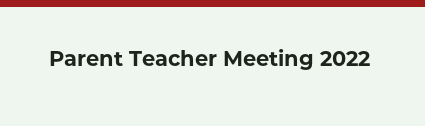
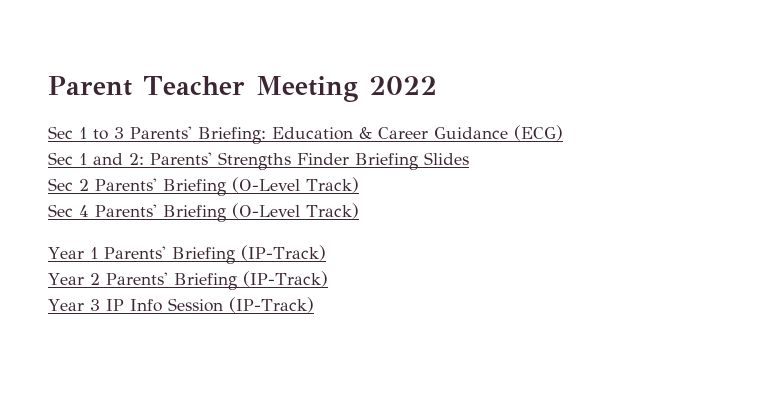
+ Sec 1 to 3 Parents' Briefing: Education & Career Guidance (ECG)
+ Sec 1 and 2: Parents' Strengths Finder Briefing Slides
+ Sec 2 Parents' Briefing (O-Level Track)
+ Sec 4 Parents' Briefing (O-Level Track)
+ Year 1 Parents' Briefing (IP-Track)
+ Year 2 Parents' Briefing (IP-Track)
+ Year 3 IP Info Session (IP-Track)

